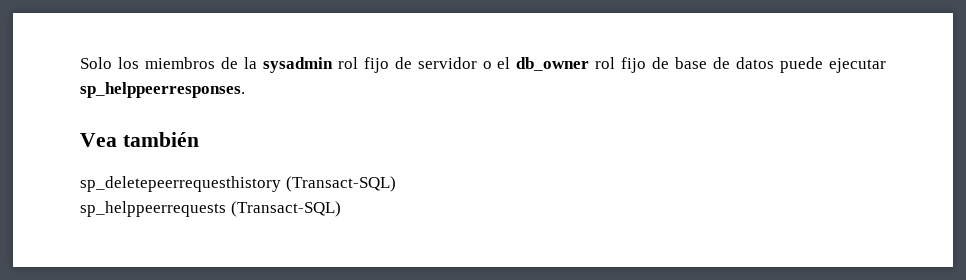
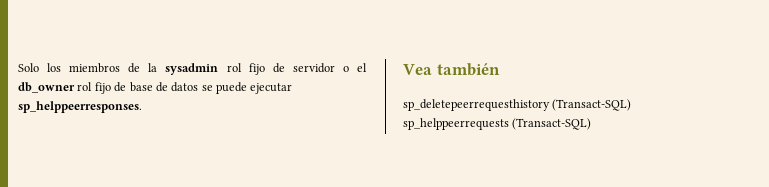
- Solo los miembros de la sysadmin rol fijo de servidor o el db_owner rol fijo de base de datos puede ejecutar sp_helppeerresponses.
+ Solo los miembros de la sysadmin rol fijo de servidor o el db_owner rol fijo de base de datos se puede ejecutar sp_helppeerresponses.

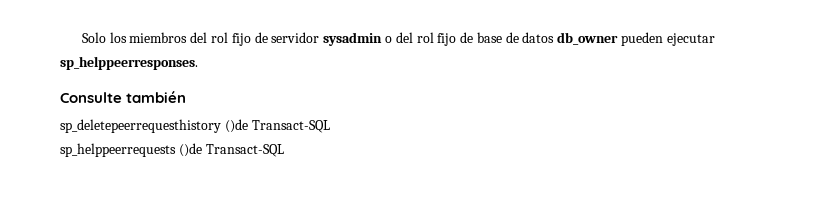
- Solo los miembros de la sysadmin rol fijo de servidor o el db_owner rol fijo de base de datos se puede ejecutar sp_helppeerresponses.
+ Solo los miembros del rol fijo de servidor sysadmin o del rol fijo de base de datos db_owner pueden ejecutar sp_helppeerresponses.
- Vea también
+ Consulte también
- sp_deletepeerrequesthistory (Transact-SQL)
+ sp_deletepeerrequesthistory ()de Transact-SQL
- sp_helppeerrequests (Transact-SQL)
+ sp_helppeerrequests ()de Transact-SQL

